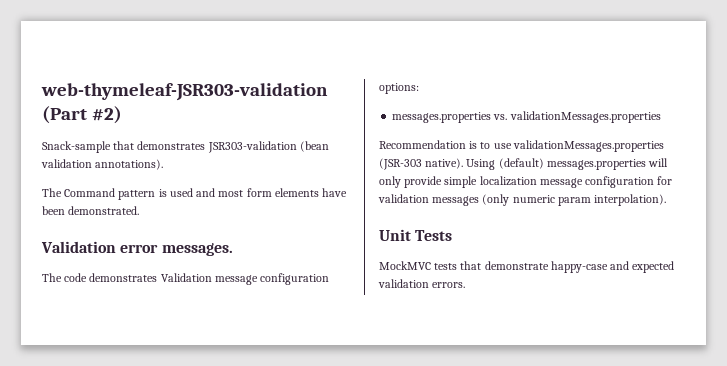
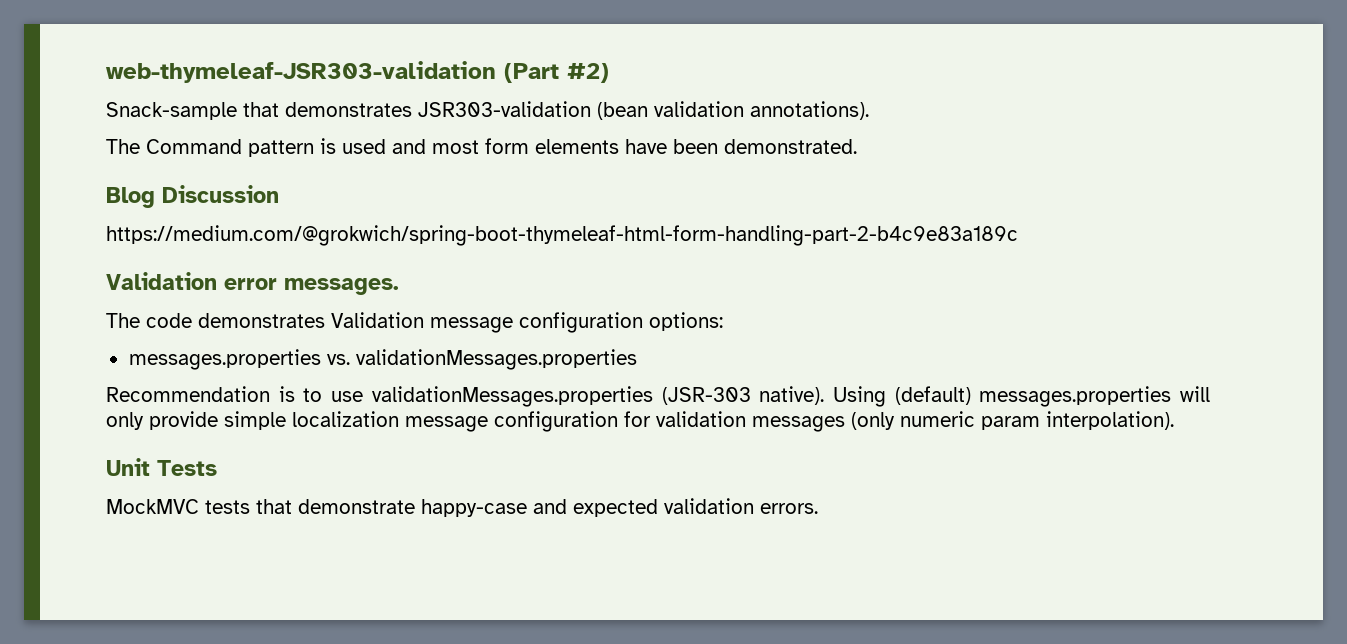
+ Blog Discussion
+ https://medium.com/@grokwich/spring-boot-thymeleaf-html-form-handling-part-2-b4c9e83a189c

